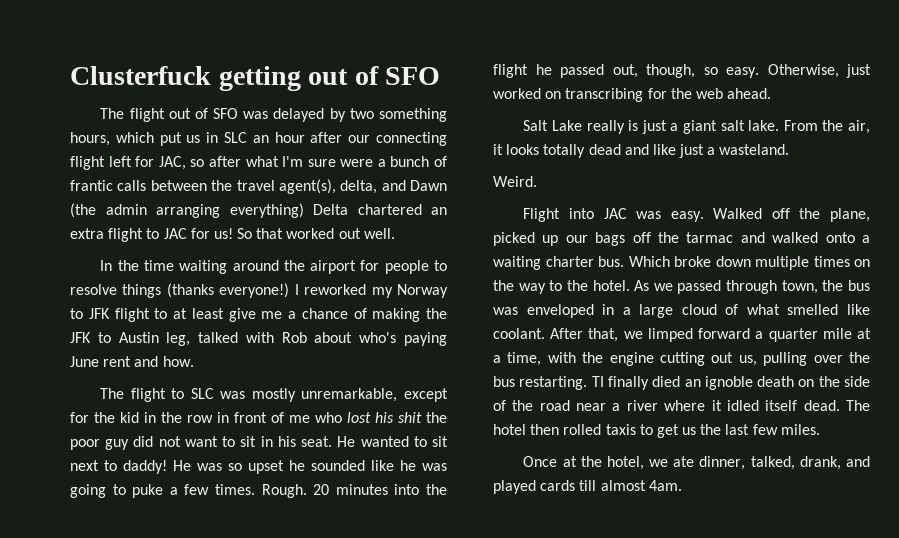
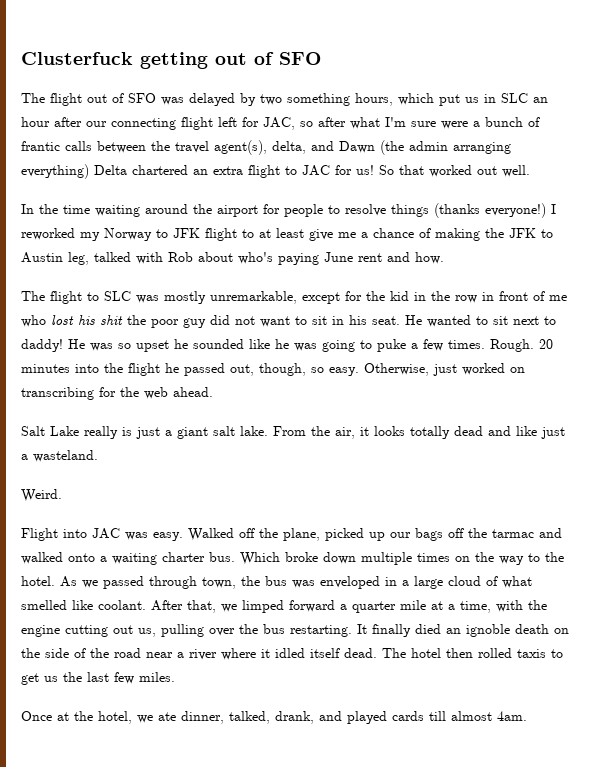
- TI finally died an ignoble death on the side of the road near a river where it idled itself dead.
+ It finally died an ignoble death on the side of the road near a river where it idled itself dead.

